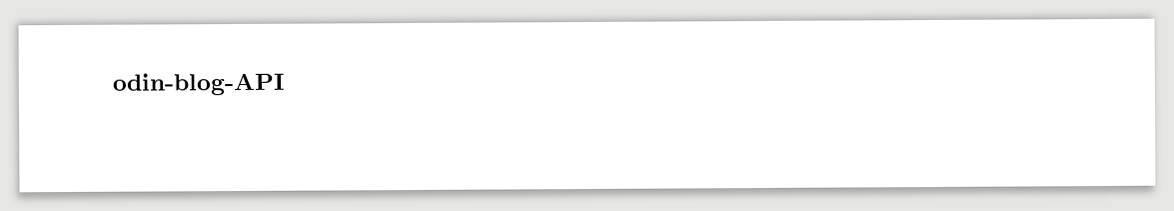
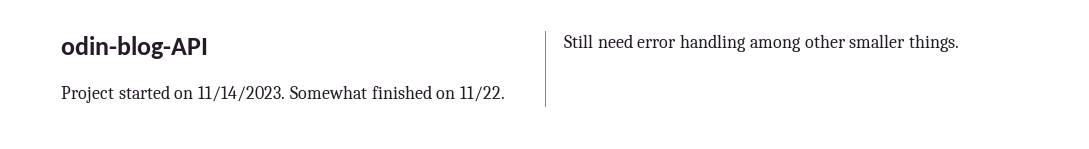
+ Project started on 11/14/2023. Somewhat finished on 11/22. Still need error handling among other smaller things.

